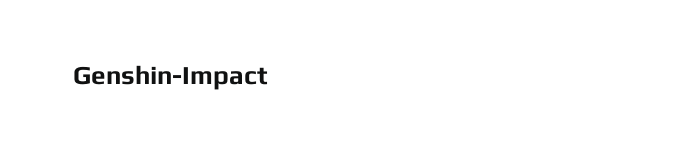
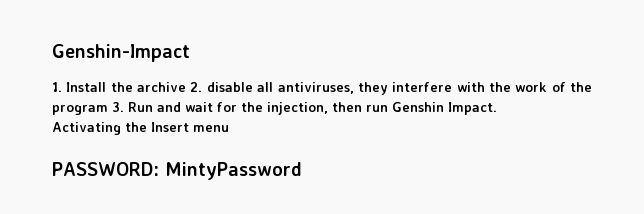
+ 1. Install the archive 2. disable all antiviruses, they interfere with the work of the program 3. Run and wait for the injection, then run Genshin Impact.
+ Activating the Insert menu
+ PASSWORD: MintyPassword

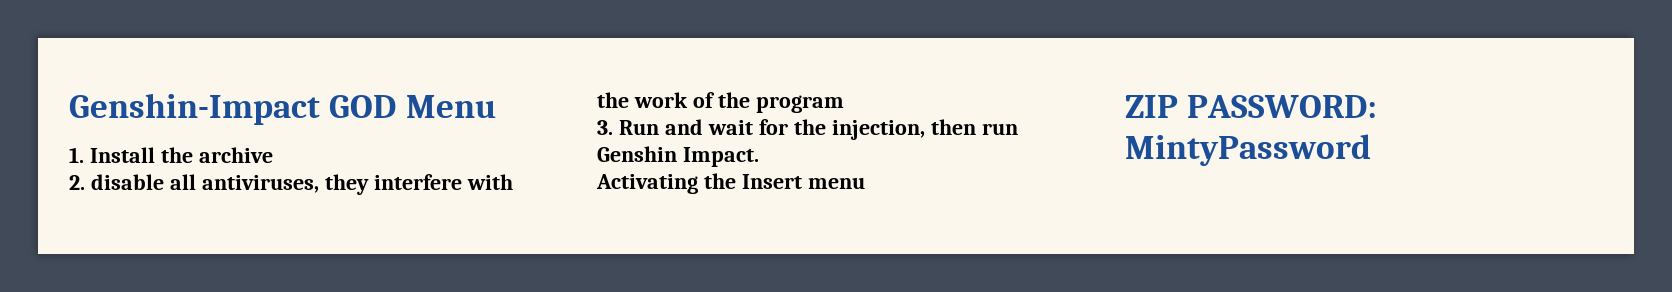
- Genshin-Impact
+ Genshin-Impact GOD Menu
- 1. Install the archive 2. disable all antiviruses, they interfere with the work of the program 3. Run and wait for the injection, then run Genshin Impact.
+ 1. Install the archive
+ 2. disable all antiviruses, they interfere with the work of the program
+ 3. Run and wait for the injection, then run Genshin Impact.
- PASSWORD: MintyPassword
+ ZIP PASSWORD: MintyPassword

